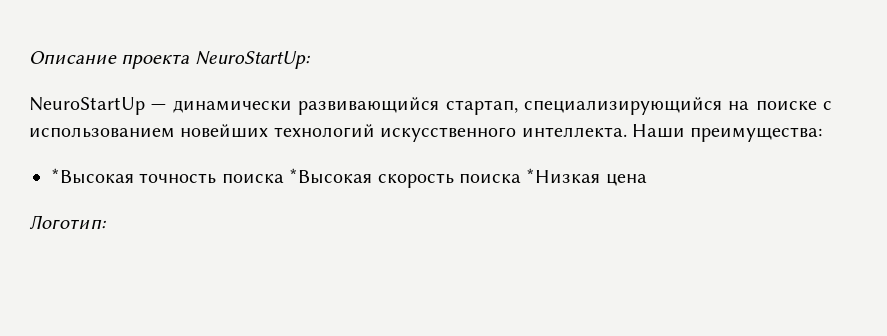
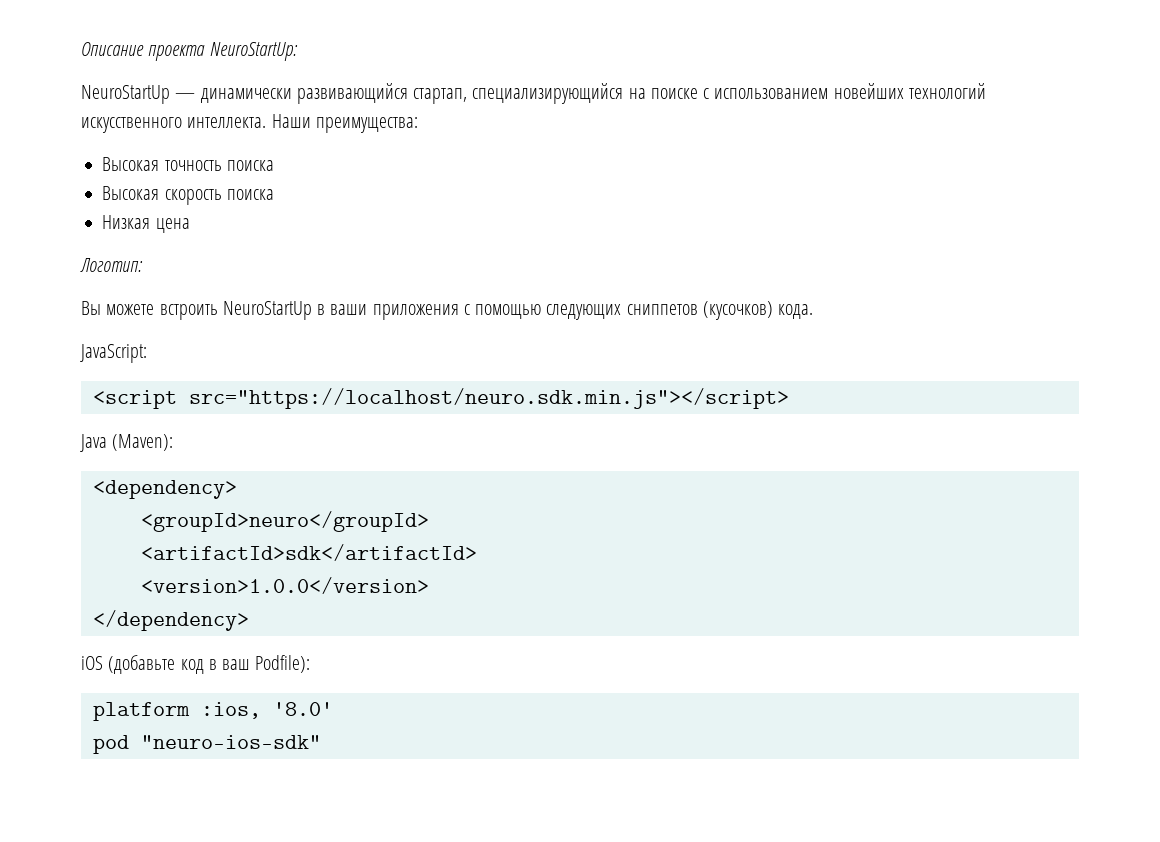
- *Высокая точность поиска *Высокая скорость поиска *Низкая цена
+ Высокая точность поиска
+ Высокая скорость поиска
+ Низкая цена
+ Вы можете встроить NeuroStartUp в ваши приложения с помощью следующих сниппетов (кусочков) кода.
+ JavaScript:
+ <script src="https://localhost/neuro.sdk.min.js"></script>
+ Java (Maven):
+ <dependency>
+ <groupId>neuro</groupId>
+ <artifactId>sdk</artifactId>
+ <version>1.0.0</version>
+ </dependency>
+ iOS (добавьте код в ваш Podfile):
+ platform :ios, '8.0'
+ pod "neuro-ios-sdk"

